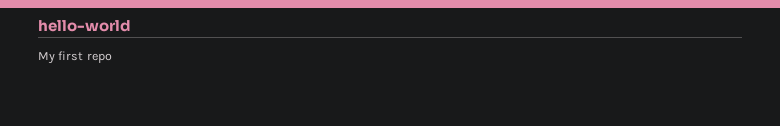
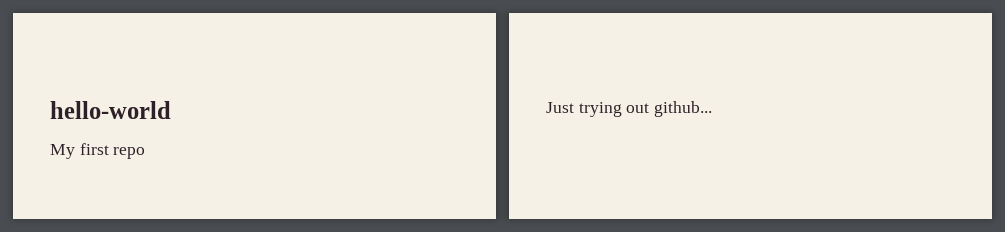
+ Just trying out github...

